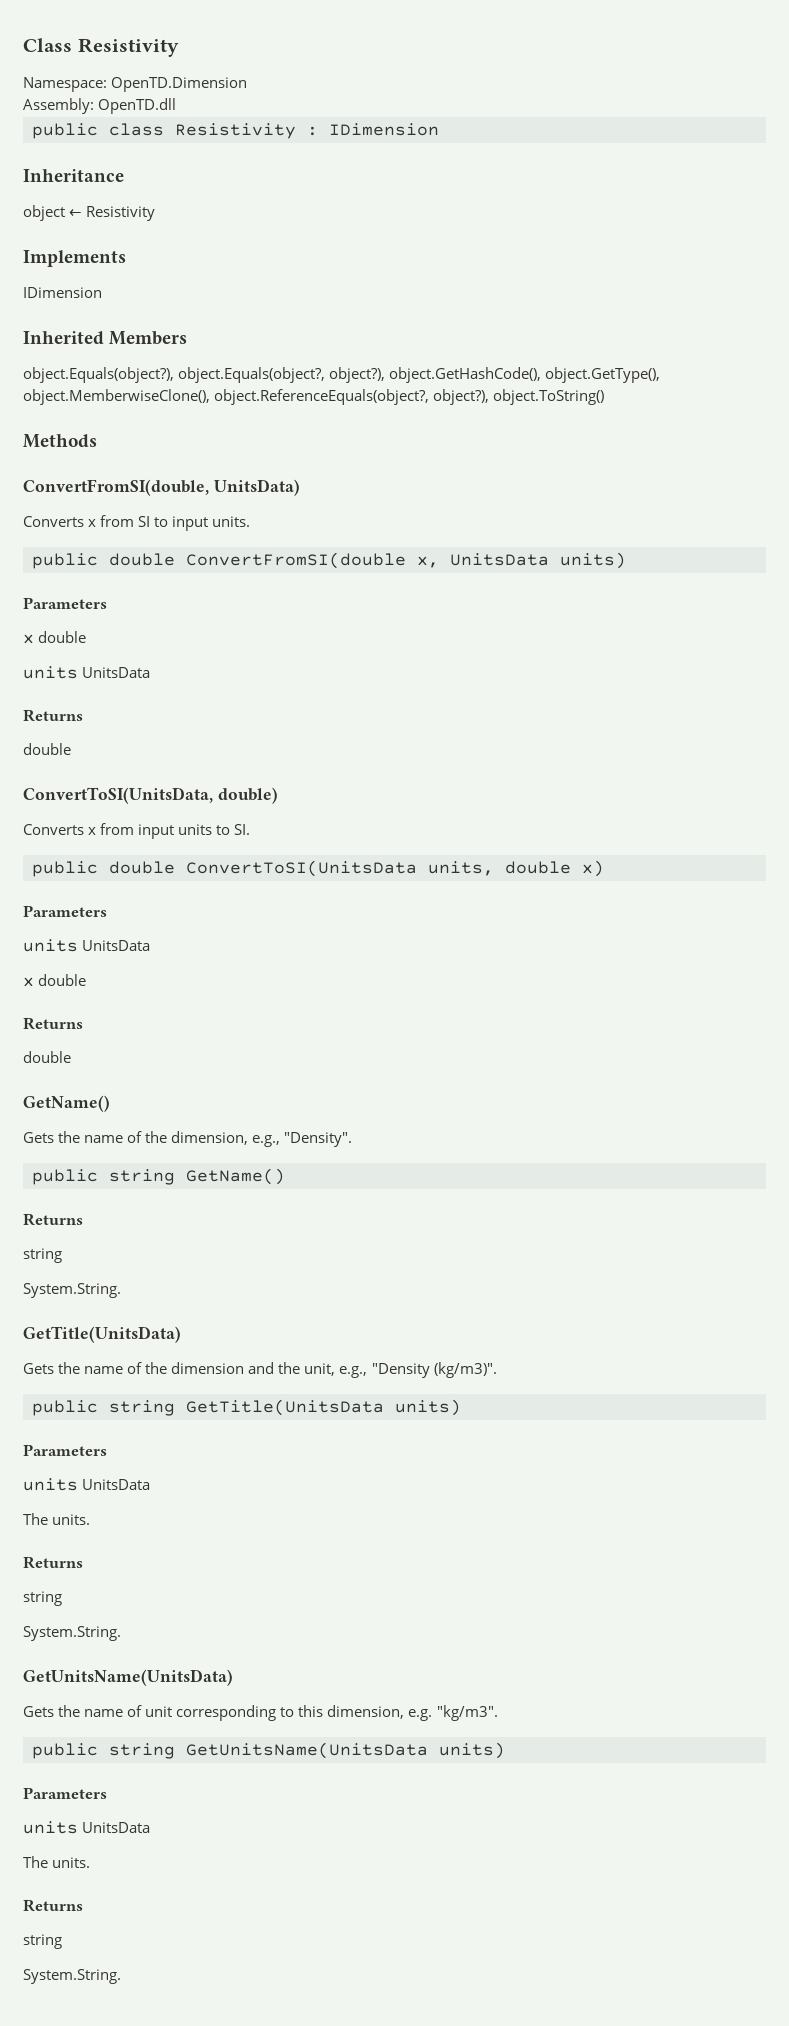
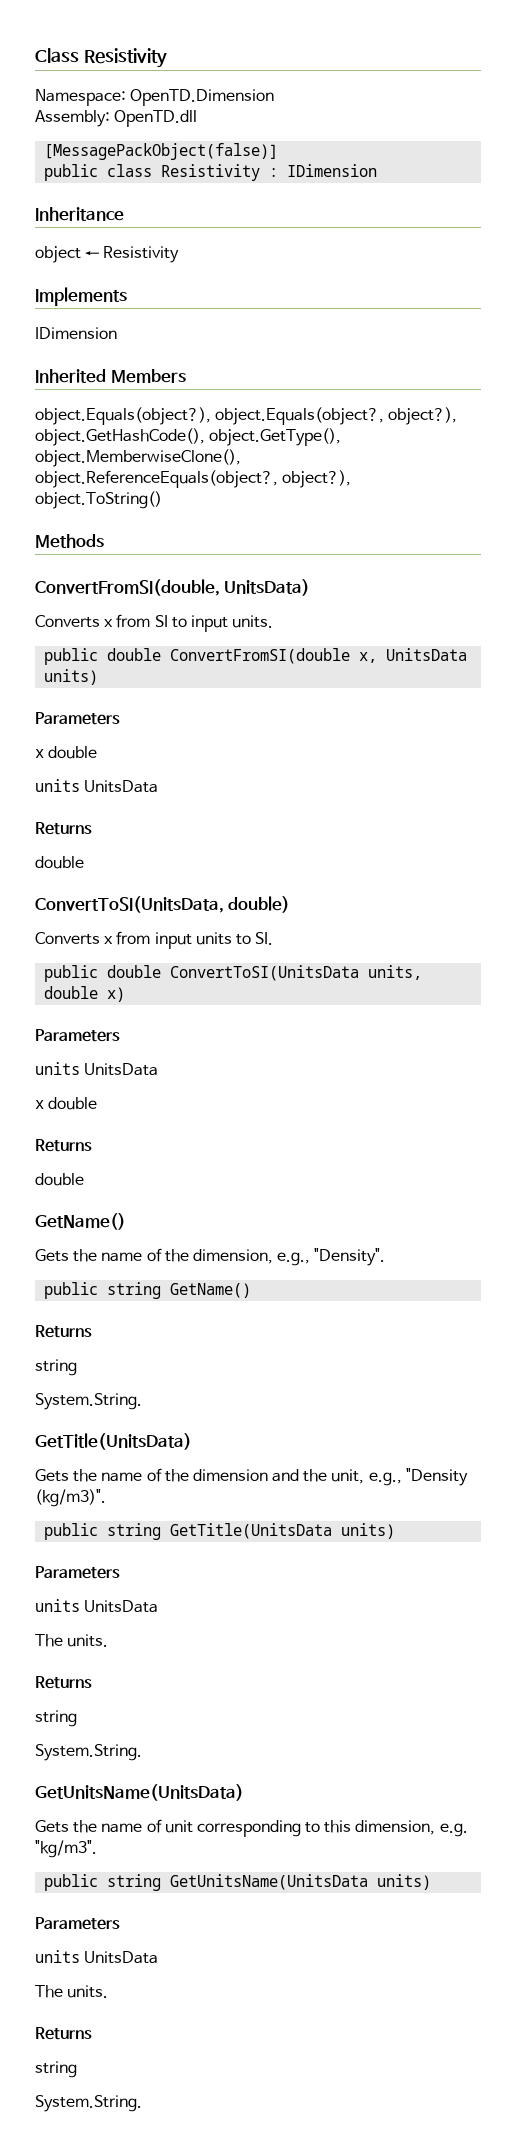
+ [MessagePackObject(false)]

